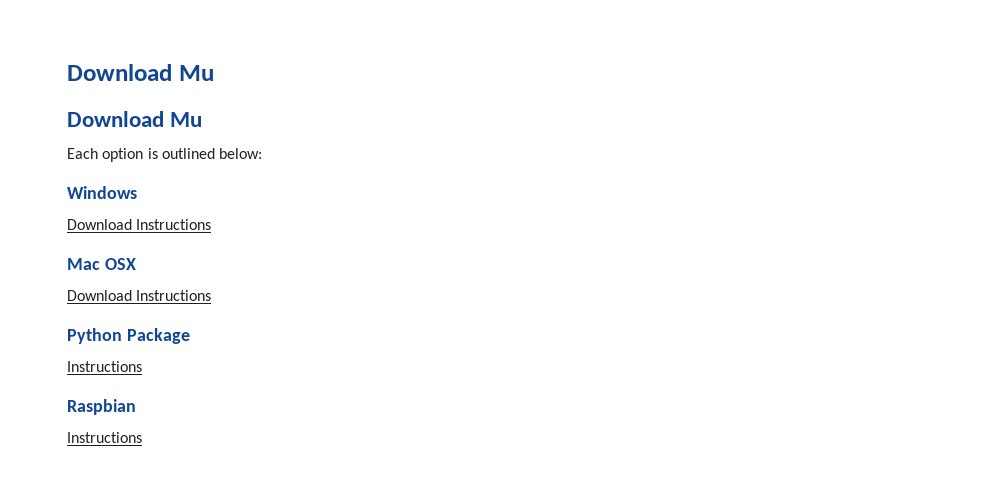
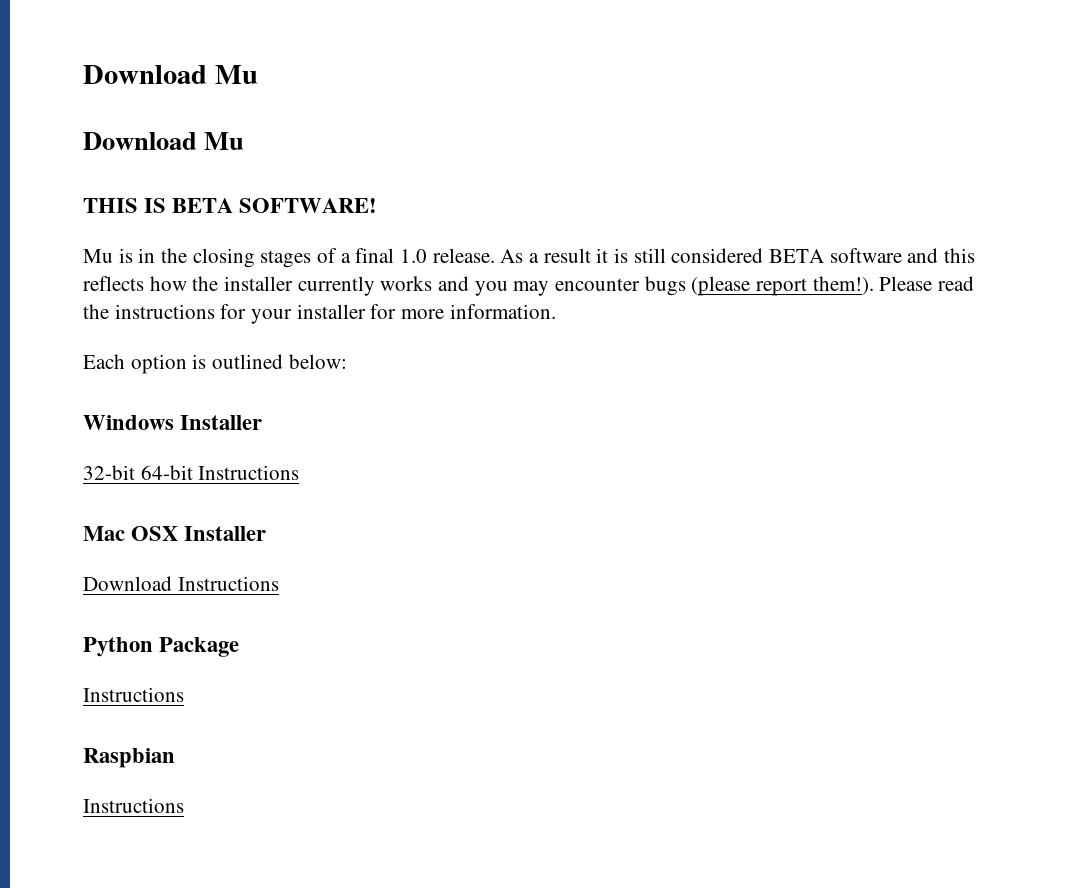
+ THIS IS BETA SOFTWARE!
+ Mu is in the closing stages of a final 1.0 release. As a result it is still considered BETA software and this reflects how the installer currently works and you may encounter bugs (please report them!). Please read the instructions for your installer for more information.
- Windows
- Download Instructions
+ Windows Installer
+ 32-bit 64-bit Instructions
- Mac OSX
+ Mac OSX Installer

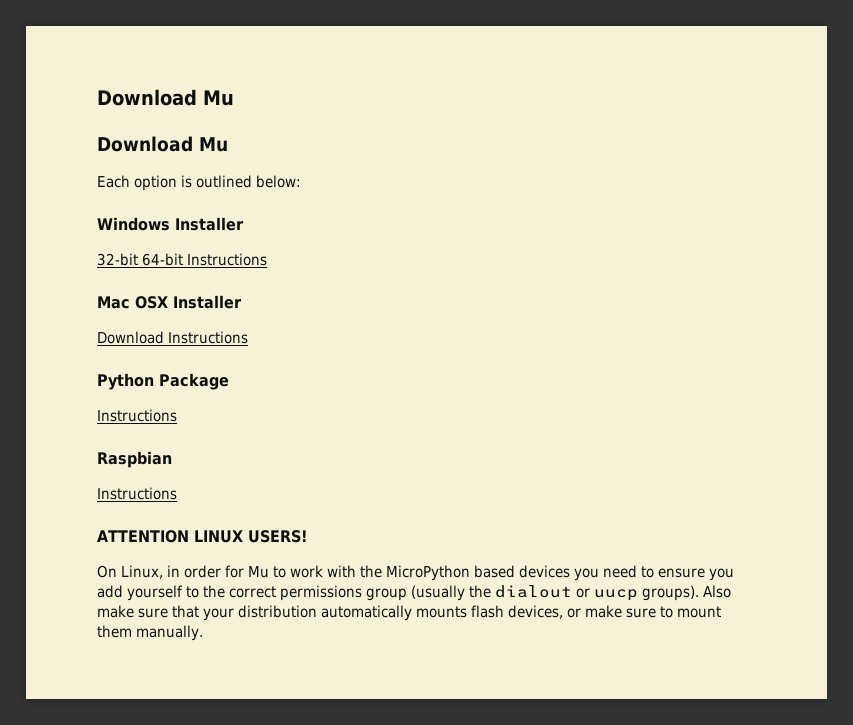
- THIS IS BETA SOFTWARE!
- Mu is in the closing stages of a final 1.0 release. As a result it is still considered BETA software and this reflects how the installer currently works and you may encounter bugs (please report them!). Please read the instructions for your installer for more information.
+ ATTENTION LINUX USERS!
+ On Linux, in order for Mu to work with the MicroPython based devices you need to ensure you add yourself to the correct permissions group (usually the dialout or uucp groups). Also make sure that your distribution automatically mounts flash devices, or make sure to mount them manually.

